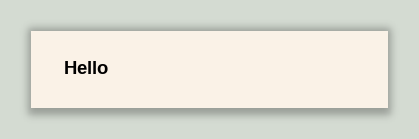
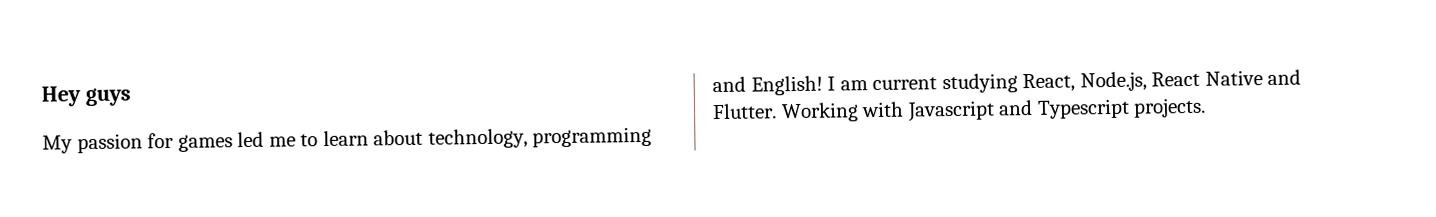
- Hello
+ Hey guys
+ My passion for games led me to learn about technology, programming and English! I am current studying React, Node.js, React Native and Flutter. Working with Javascript and Typescript projects.

